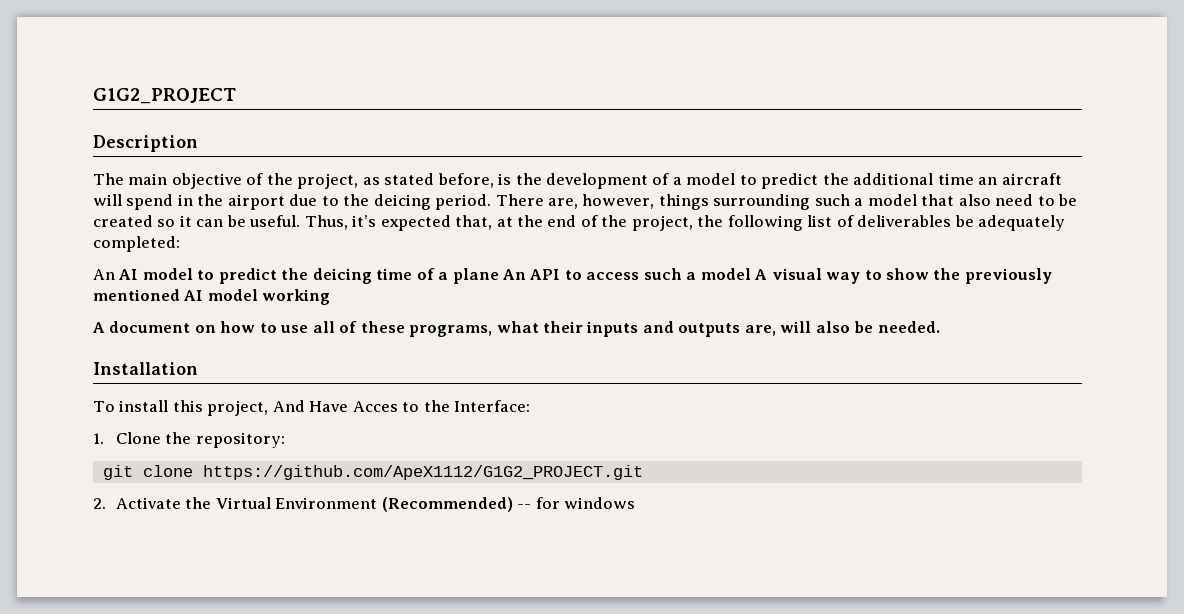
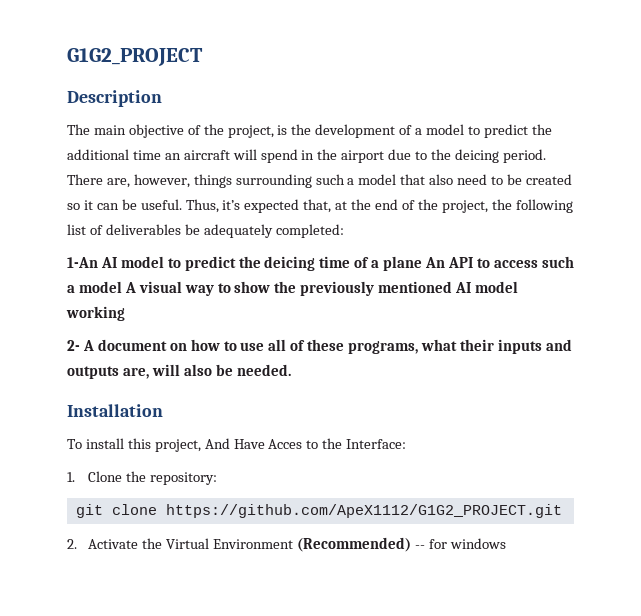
- The main objective of the project, as stated before, is the development of a model to predict the additional time an aircraft will spend in the airport due to the deicing period.
+ The main objective of the project, is the development of a model to predict the additional time an aircraft will spend in the airport due to the deicing period.
- An AI model to predict the deicing time of a plane An API to access such a model A visual way to show the previously mentioned AI model working
+ 1-An AI model to predict the deicing time of a plane An API to access such a model A visual way to show the previously mentioned AI model working
- A document on how to use all of these programs, what their inputs and outputs are, will also be needed.
+ 2- A document on how to use all of these programs, what their inputs and outputs are, will also be needed.

